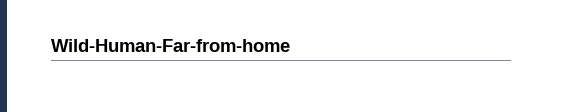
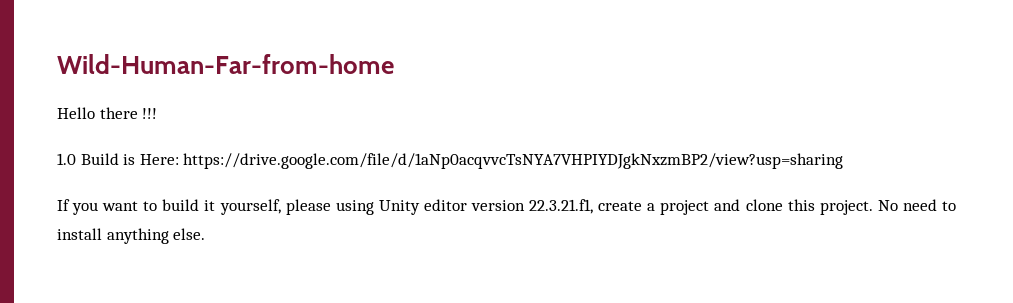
+ Hello there !!!
+ 1.0 Build is Here: https://drive.google.com/file/d/1aNp0acqvvcTsNYA7VHPIYDJgkNxzmBP2/view?usp=sharing
+ If you want to build it yourself, please using Unity editor version 22.3.21.f1, create a project and clone this project. No need to install anything else.

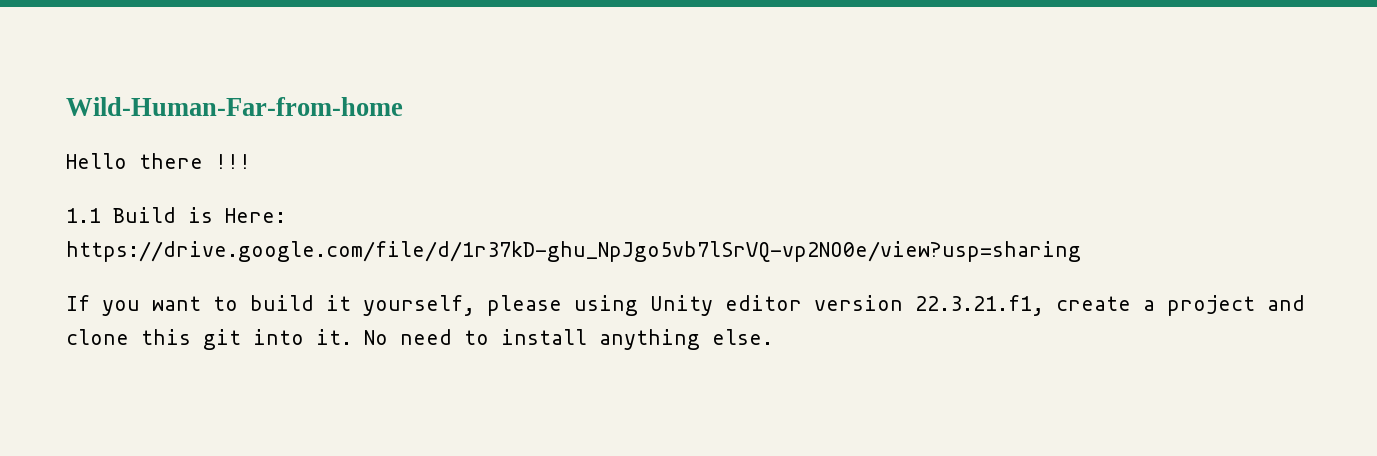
- 1.0 Build is Here: https://drive.google.com/file/d/1aNp0acqvvcTsNYA7VHPIYDJgkNxzmBP2/view?usp=sharing
+ 1.1 Build is Here: https://drive.google.com/file/d/1r37kD-ghu_NpJgo5vb7lSrVQ-vp2NO0e/view?usp=sharing
- If you want to build it yourself, please using Unity editor version 22.3.21.f1, create a project and clone this project.
+ If you want to build it yourself, please using Unity editor version 22.3.21.f1, create a project and clone this git into it.

